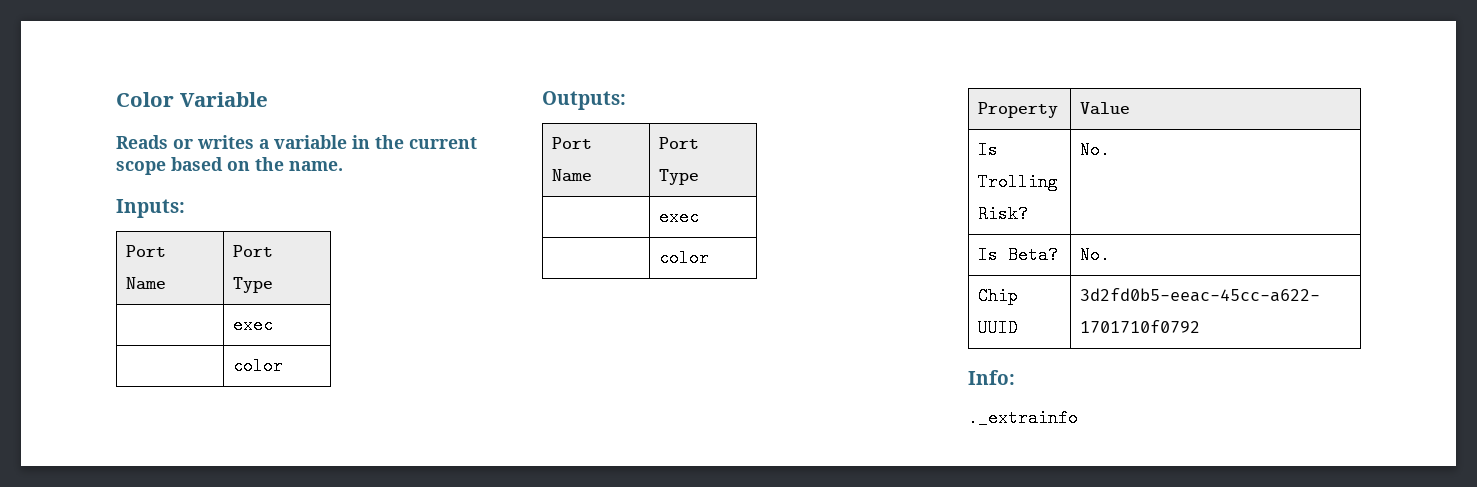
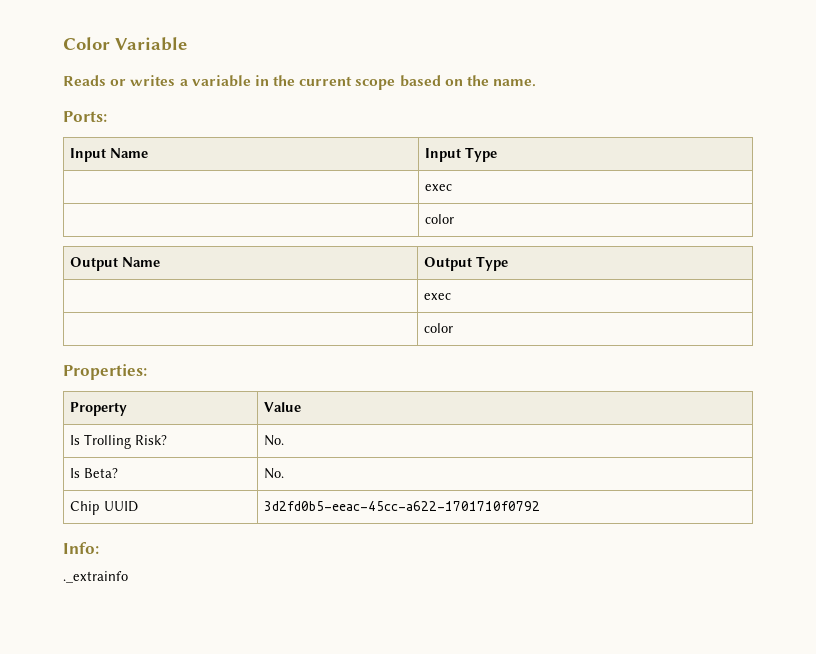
- Inputs:
- Port Name | Port Type
+ Ports:
+ Input Name | Input Type
  | exec
  | color
- Outputs:
- Port Name | Port Type
+ Output Name | Output Type
  | exec
  | color
+ Properties:

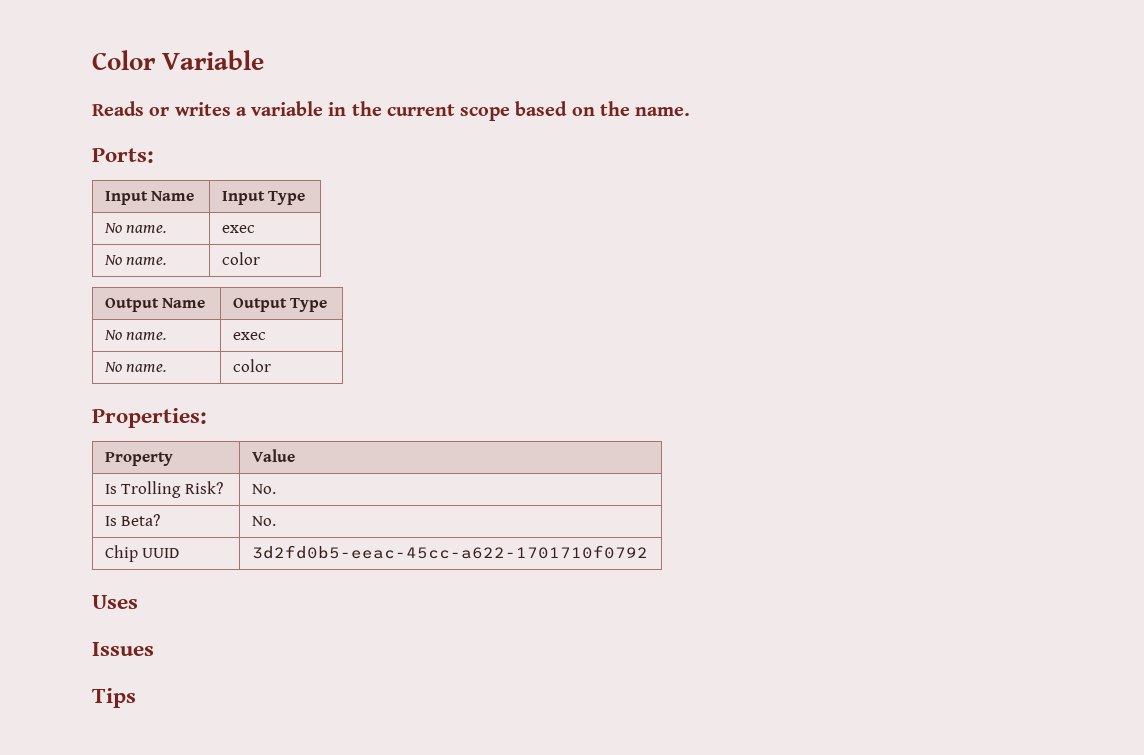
  Input Name | Input Type
- | exec
- | color
+ No name. | exec
+ No name. | color
  Output Name | Output Type
- | exec
- | color
+ No name. | exec
+ No name. | color
- Info:
- ._extrainfo
+ Uses
+ Issues
+ Tips

